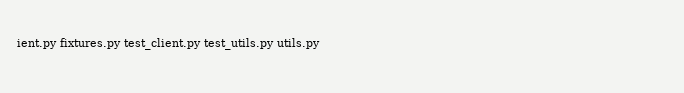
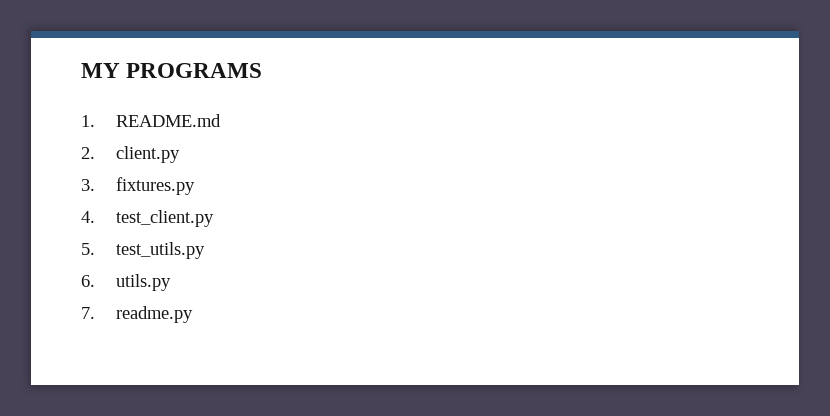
- ient.py fixtures.py test_client.py test_utils.py utils.py
+ MY PROGRAMS
+ 1. README.md
+ 2. client.py
+ 3. fixtures.py
+ 4. test_client.py
+ 5. test_utils.py
+ 6. utils.py
+ 7. readme.py

